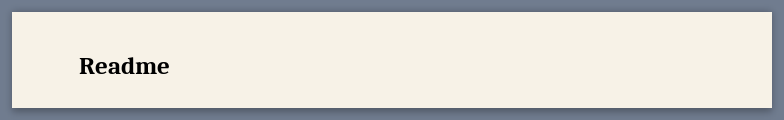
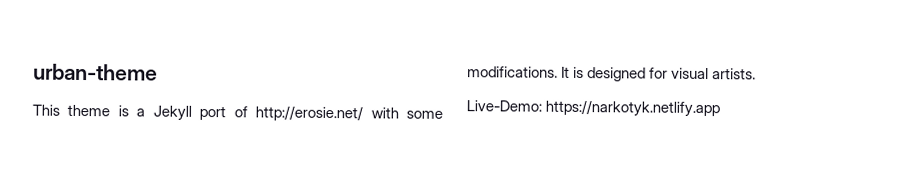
- Readme
+ urban-theme
+ This theme is a Jekyll port of http://erosie.net/ with some modifications. It is designed for visual artists.
+ Live-Demo: https://narkotyk.netlify.app

